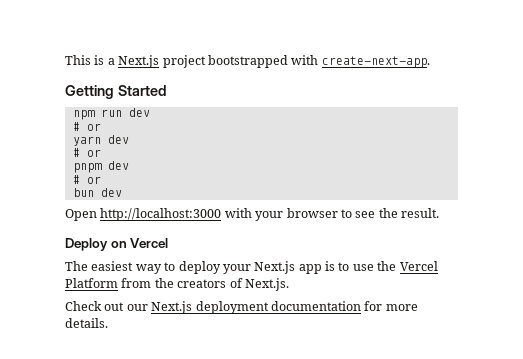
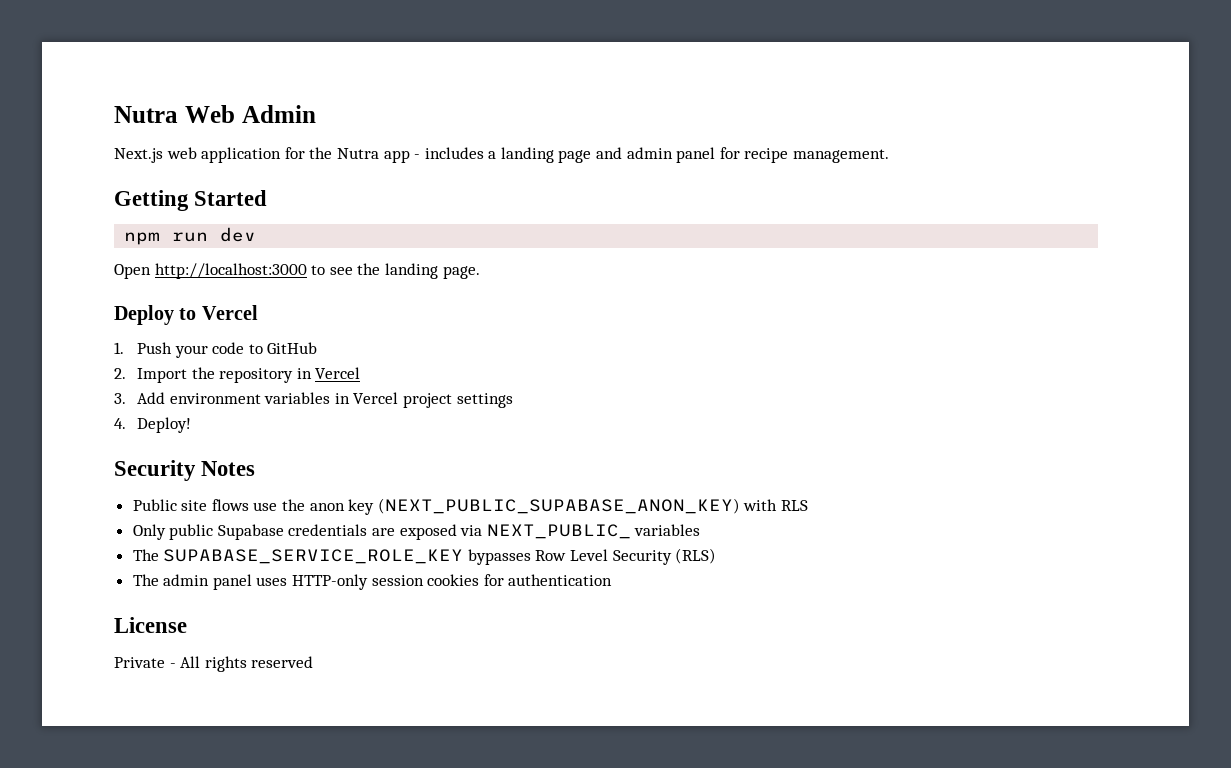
- This is a Next.js project bootstrapped with create-next-app.
+ Nutra Web Admin
+ Next.js web application for the Nutra app - includes a landing page and admin panel for recipe management.
  npm run dev
- # or
- yarn dev
- # or
- pnpm dev
- # or
- bun dev
- Open http://localhost:3000 with your browser to see the result.
+ Open http://localhost:3000 to see the landing page.
- Deploy on Vercel
- The easiest way to deploy your Next.js app is to use the Vercel Platform from the creators of Next.js.
- Check out our Next.js deployment documentation for more details.
+ Deploy to Vercel
+ 1. Push your code to GitHub
+ 2. Import the repository in Vercel
+ 3. Add environment variables in Vercel project settings
+ 4. Deploy!
+ Security Notes
+ Public site flows use the anon key (NEXT_PUBLIC_SUPABASE_ANON_KEY) with RLS
+ Only public Supabase credentials are exposed via NEXT_PUBLIC_ variables
+ The SUPABASE_SERVICE_ROLE_KEY bypasses Row Level Security (RLS)
+ The admin panel uses HTTP-only session cookies for authentication
+ License
+ Private - All rights reserved

